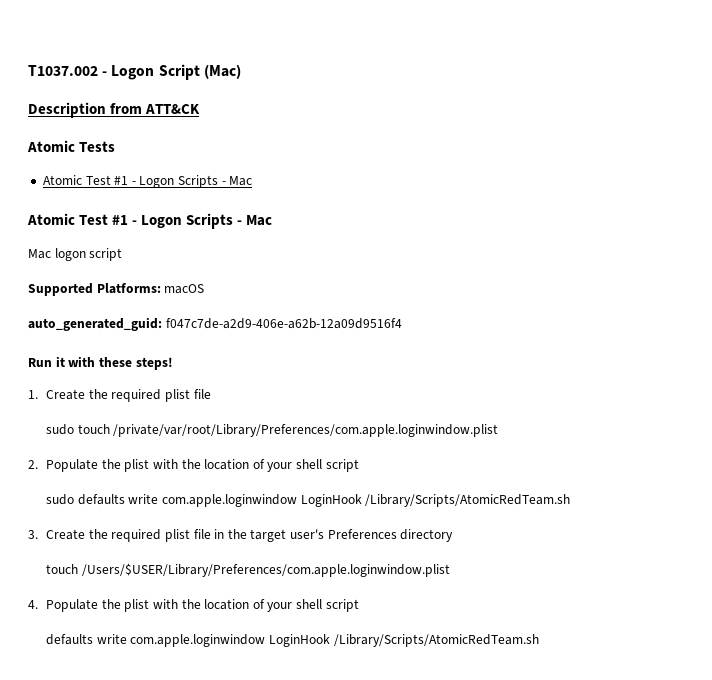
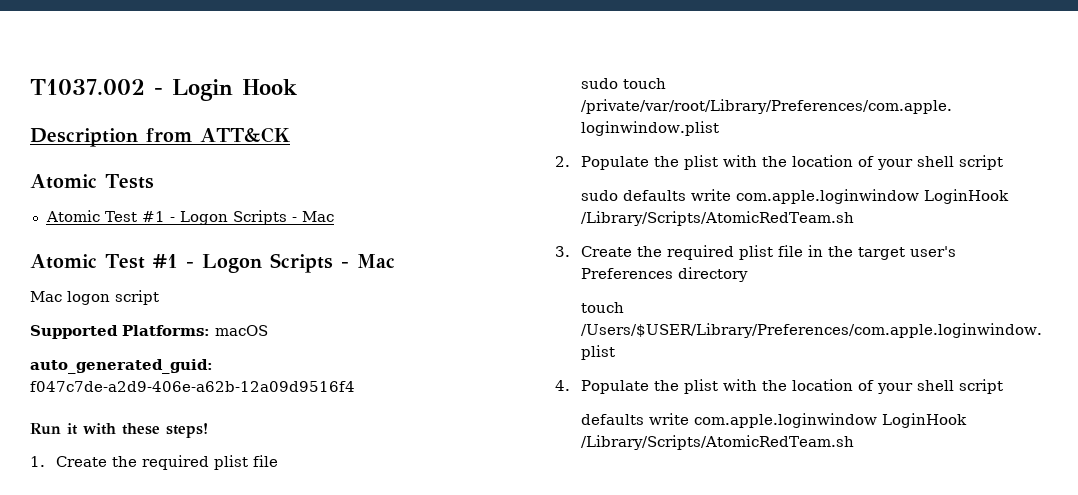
- T1037.002 - Logon Script (Mac)
+ T1037.002 - Login Hook

